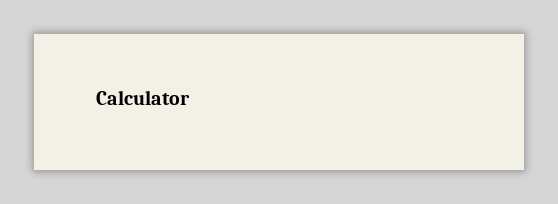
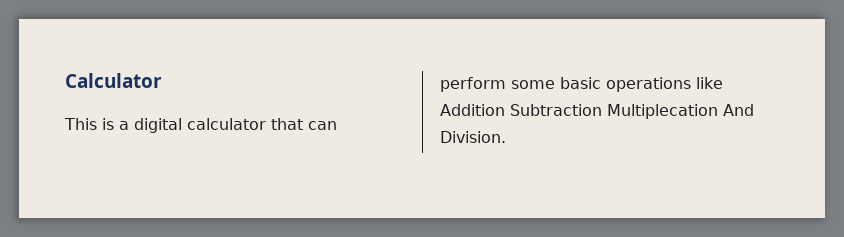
+ This is a digital calculator that can perform some basic operations like Addition Subtraction Multiplecation And Division.

